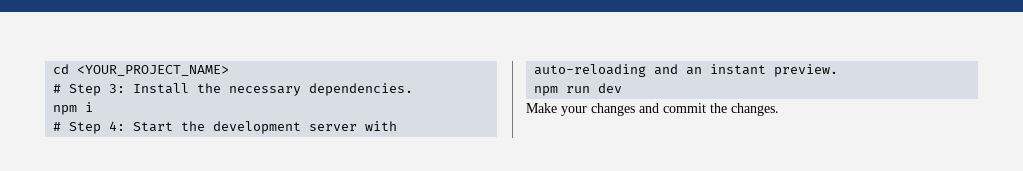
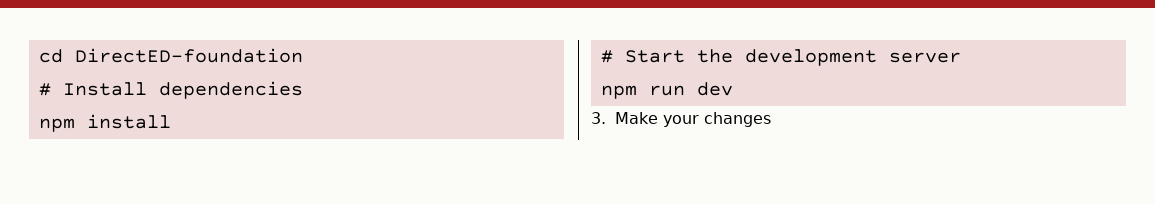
- cd <YOUR_PROJECT_NAME>
- # Step 3: Install the necessary dependencies.
- npm i
- # Step 4: Start the development server with auto-reloading and an instant preview.
+ cd DirectED-foundation
+ # Install dependencies
+ npm install
+ # Start the development server
- Make your changes and commit the changes.
+ 3. Make your changes

